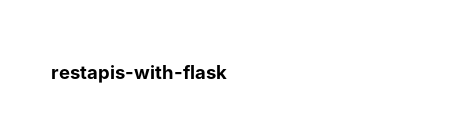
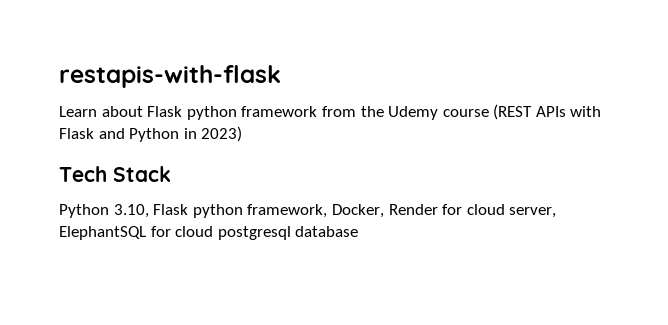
+ Learn about Flask python framework from the Udemy course (REST APIs with Flask and Python in 2023)
+ Tech Stack
+ Python 3.10, Flask python framework, Docker, Render for cloud server, ElephantSQL for cloud postgresql database

